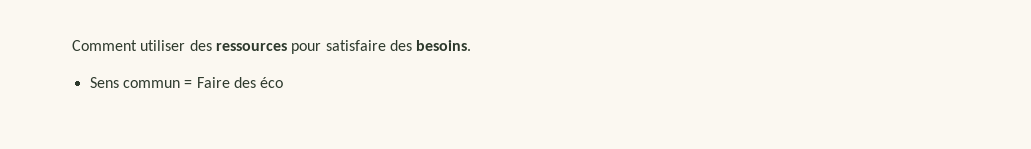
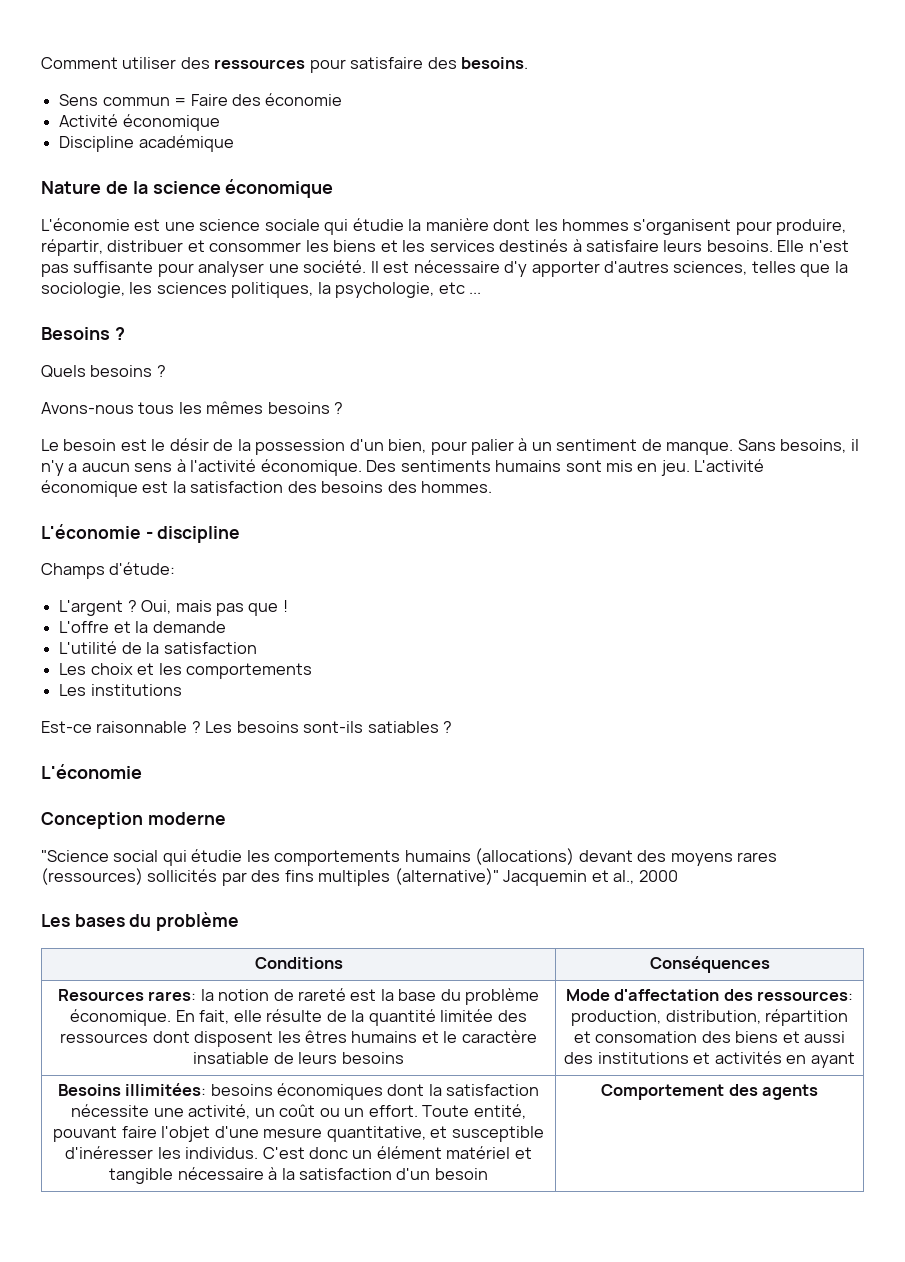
- Sens commun = Faire des éco
+ Sens commun = Faire des économie
+ Activité économique
+ Discipline académique
+ Nature de la science économique
+ L'économie est une science sociale qui étudie la manière dont les hommes s'organisent pour produire, répartir, distribuer et consommer les biens et les services destinés à satisfaire leurs besoins. Elle n'est pas suffisante pour analyser une société. Il est nécessaire d'y apporter d'autres sciences, telles que la sociologie, les sciences politiques, la psychologie, etc ...
+ Besoins ?
+ Quels besoins ?
+ Avons-nous tous les mêmes besoins ?
+ Le besoin est le désir de la possession d'un bien, pour palier à un sentiment de manque. Sans besoins, il n'y a aucun sens à l'activité économique. Des sentiments humains sont mis en jeu. L'activité économique est la satisfaction des besoins des hommes.
+ L'économie - discipline
+ Champs d'étude:
+ L'argent ? Oui, mais pas que !
+ L'offre et la demande
+ L'utilité de la satisfaction
+ Les choix et les comportements
+ Les institutions
+ Est-ce raisonnable ? Les besoins sont-ils satiables ?
+ L'économie
+ Conception moderne
+ "Science social qui étudie les comportements humains (allocations) devant des moyens rares (ressources) sollicités par des fins multiples (alternative)" Jacquemin et al., 2000
+ Les bases du problème
+ Conditions | Conséquences
+ Resources rares: la notion de rareté est la base du problème économique. En fait, elle résulte de la quantité limitée des ressources dont disposent les êtres humains et le caractère insatiable de leurs besoins | Mode d'affectation des ressources: production, distribution, répartition et consomation des biens et aussi des institutions et activités en ayant
+ Besoins illimitées: besoins économiques dont la satisfaction nécessite une activité, un coût ou un effort. Toute entité, pouvant faire l'objet d'une mesure quantitative, et susceptible d'inéresser les individus. C'est donc un élément matériel et tangible nécessaire à la satisfaction d'un besoin | Comportement des agents

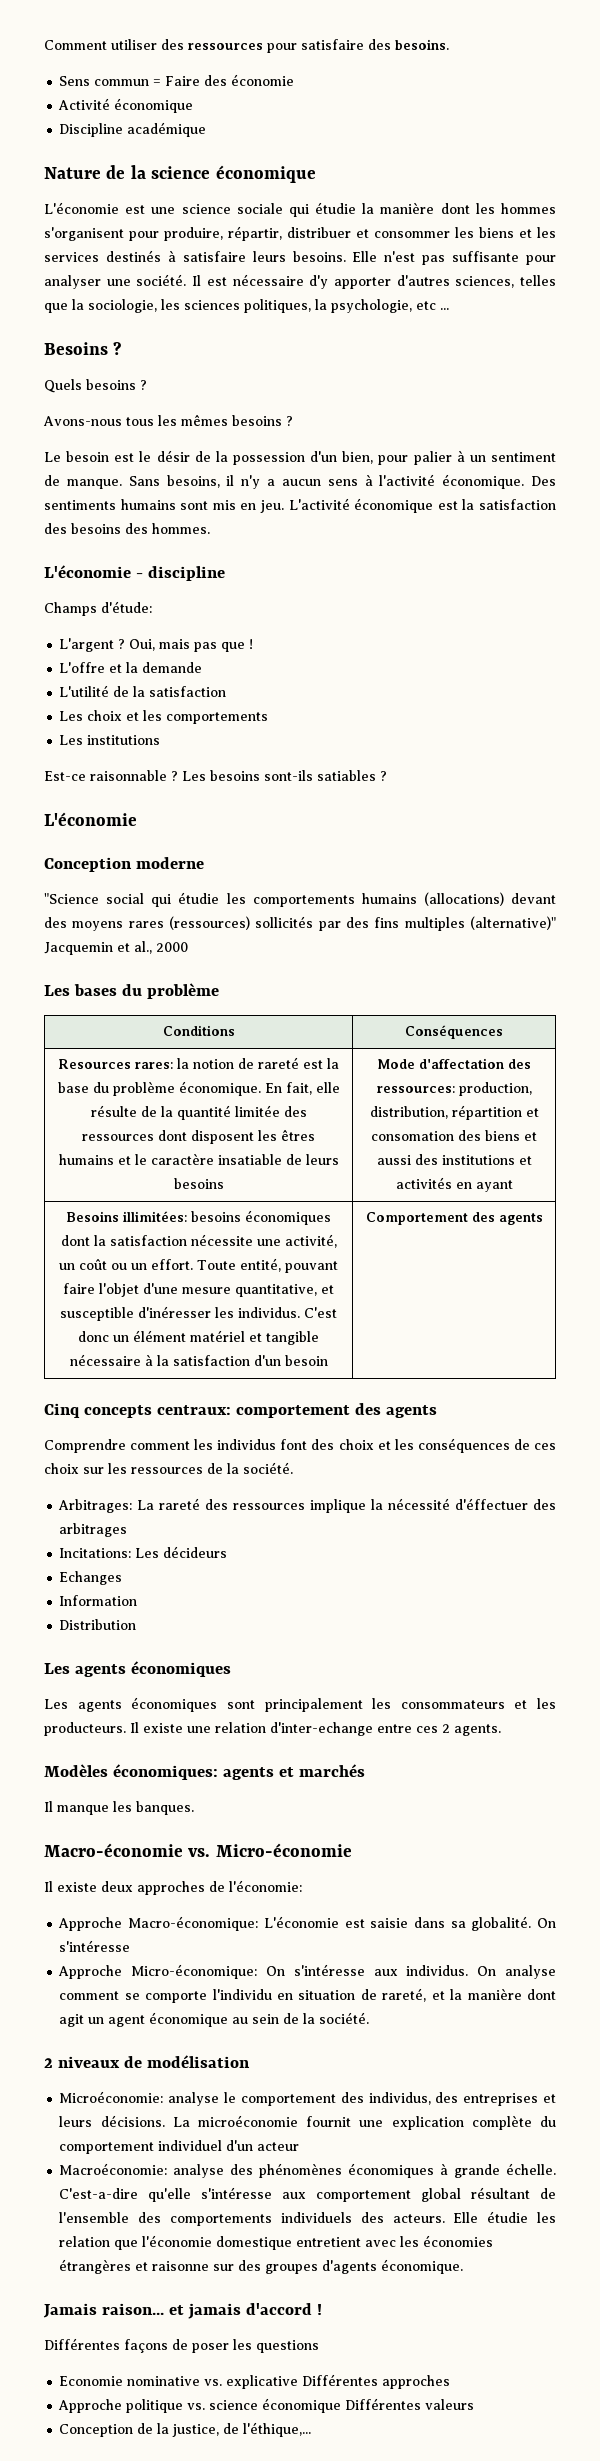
+ Cinq concepts centraux: comportement des agents
+ Comprendre comment les individus font des choix et les conséquences de ces choix sur les ressources de la société.
+ Arbitrages: La rareté des ressources implique la nécessité d'éffectuer des arbitrages
+ Incitations: Les décideurs
+ Echanges
+ Information
+ Distribution
+ Les agents économiques
+ Les agents économiques sont principalement les consommateurs et les producteurs. Il existe une relation d'inter-echange entre ces 2 agents.
+ Modèles économiques: agents et marchés
+ Il manque les banques.
+ Macro-économie vs. Micro-économie
+ Il existe deux approches de l'économie:
+ Approche Macro-économique: L'économie est saisie dans sa globalité. On s'intéresse
+ Approche Micro-économique: On s'intéresse aux individus. On analyse comment se comporte l'individu en situation de rareté, et la manière dont agit un agent économique au sein de la société.
+ 2 niveaux de modélisation
+ Microéconomie: analyse le comportement des individus, des entreprises et leurs décisions. La microéconomie fournit une explication complète du comportement individuel d'un acteur
+ Macroéconomie: analyse des phénomènes économiques à grande échelle. C'est-a-dire qu'elle s'intéresse aux comportement global résultant de l'ensemble des comportements individuels des acteurs. Elle étudie les relation que l'économie domestique entretient avec les économies étrangères et raisonne sur des groupes d'agents économique.
+ Jamais raison... et jamais d'accord !
+ Différentes façons de poser les questions
+ Economie nominative vs. explicative Différentes approches
+ Approche politique vs. science économique Différentes valeurs
+ Conception de la justice, de l'éthique,...

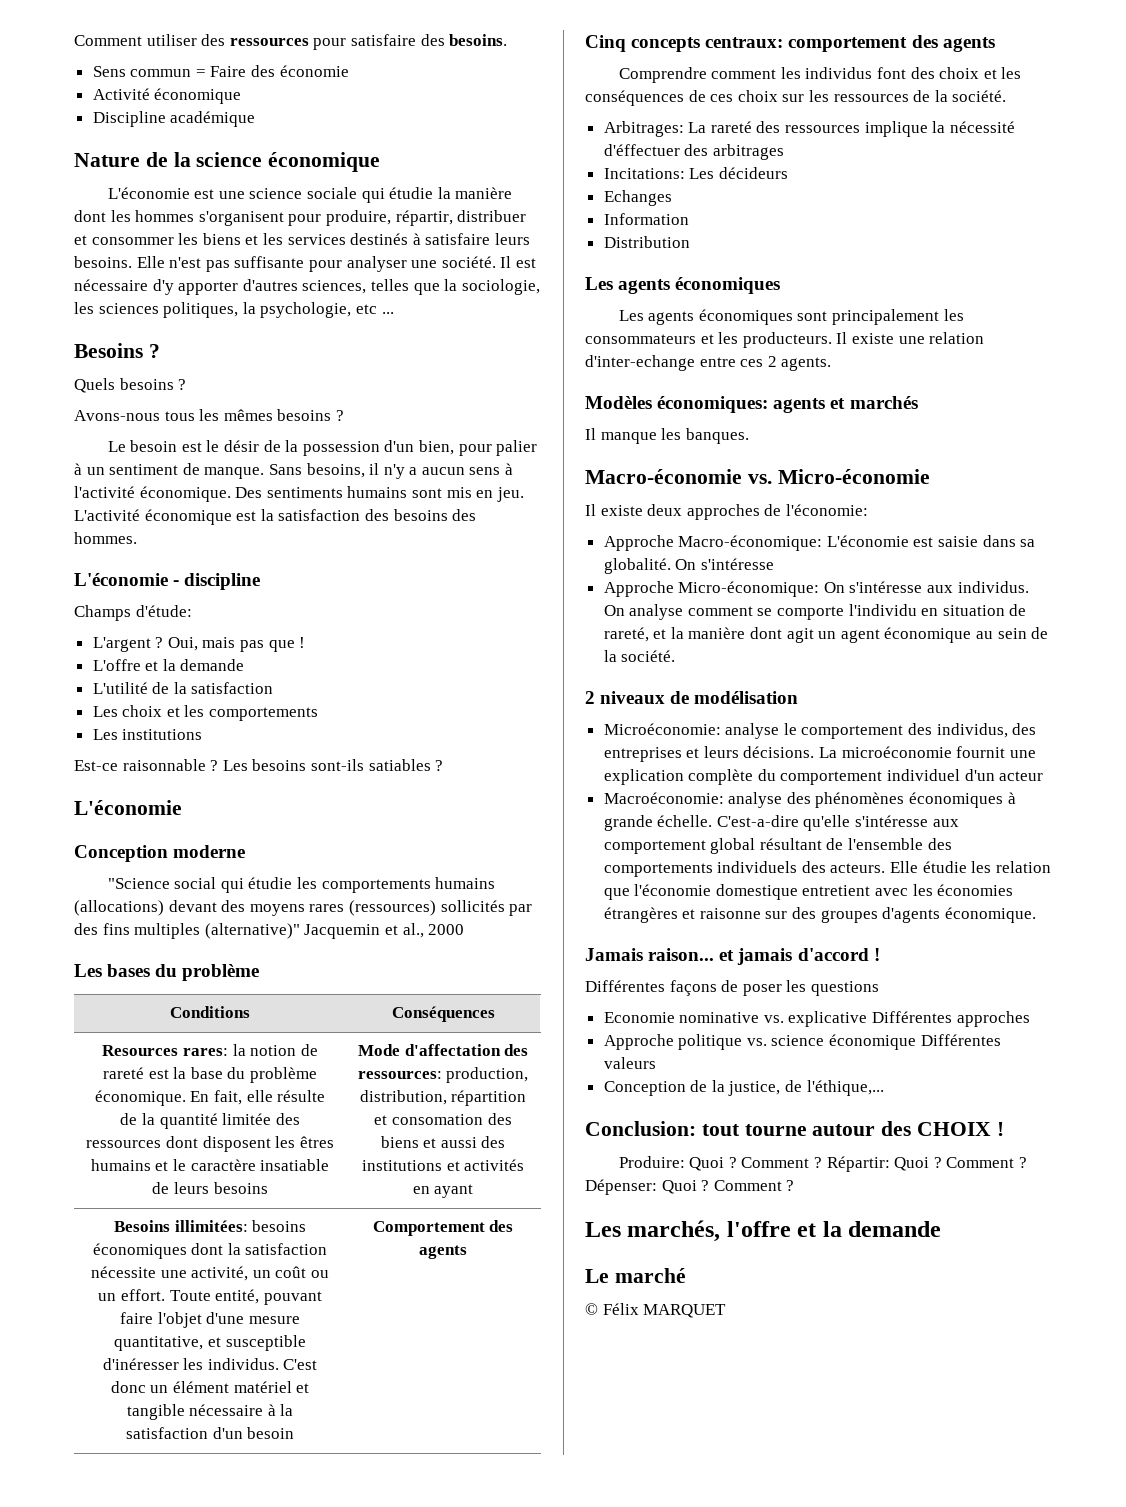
+ Conclusion: tout tourne autour des CHOIX !
+ Produire: Quoi ? Comment ? Répartir: Quoi ? Comment ? Dépenser: Quoi ? Comment ?
+ Les marchés, l'offre et la demande
+ Le marché
+ © Félix MARQUET

